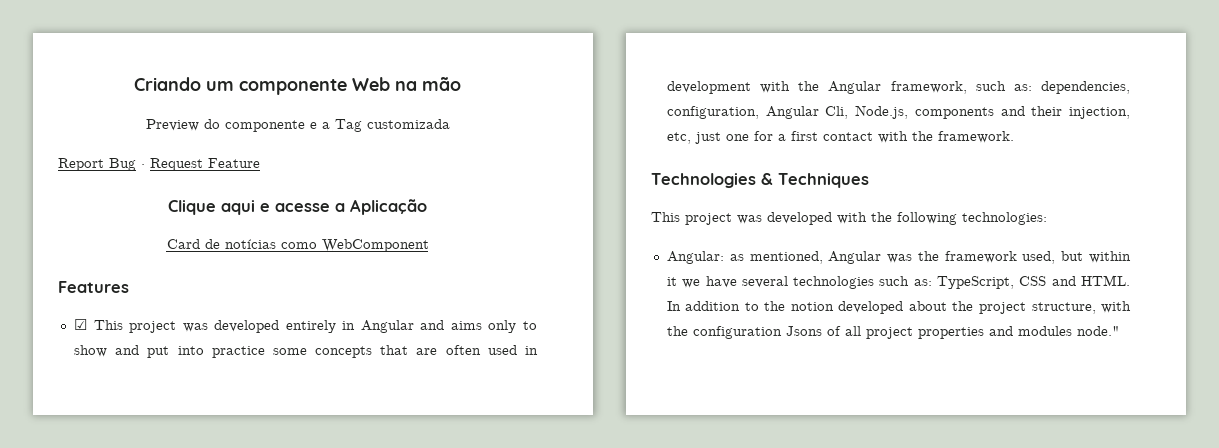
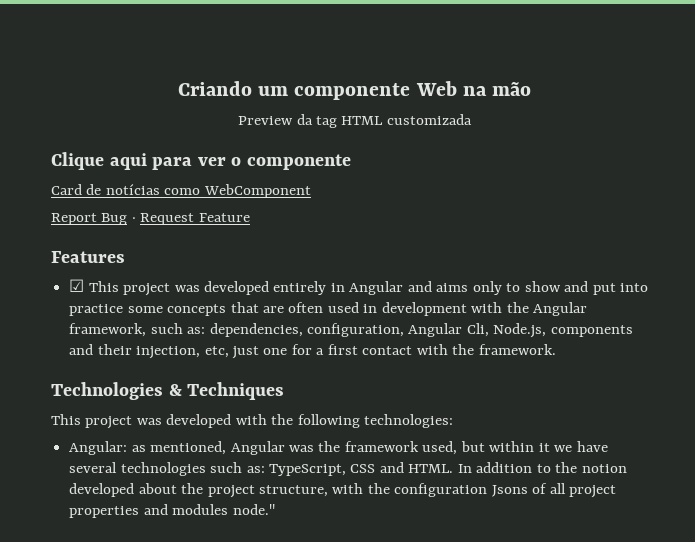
- Preview do componente e a Tag customizada
+ Preview da tag HTML customizada
+ Clique aqui para ver o componente
+ Card de notícias como WebComponent
- Clique aqui e acesse a Aplicação
- Card de notícias como WebComponent

